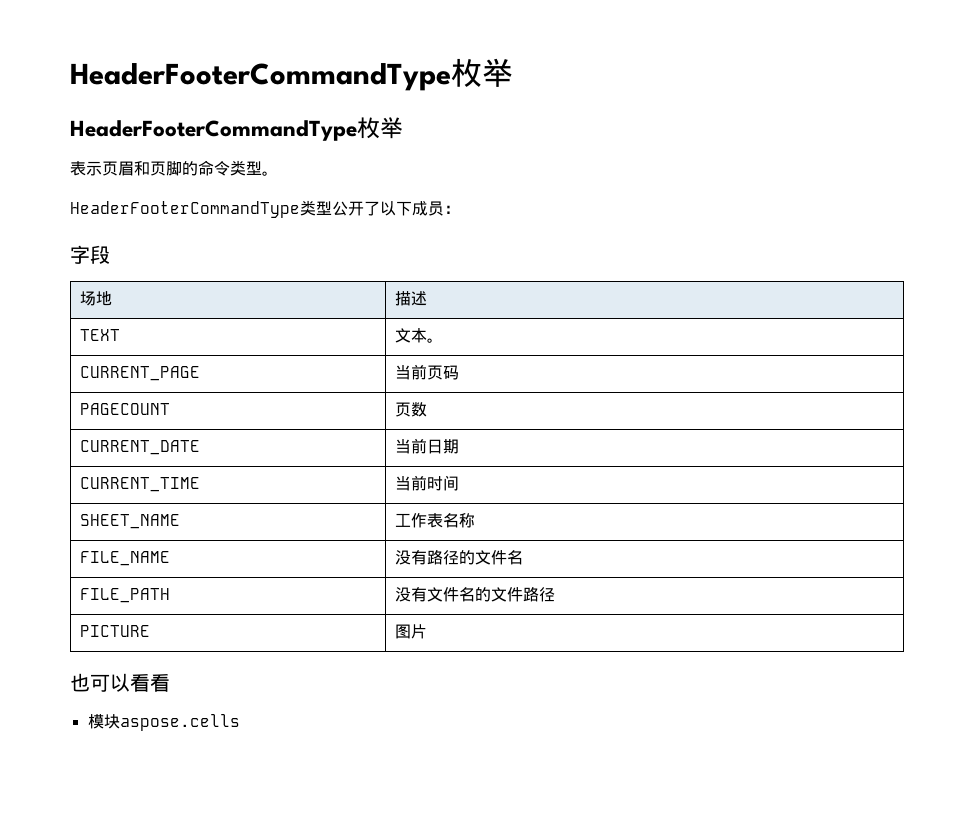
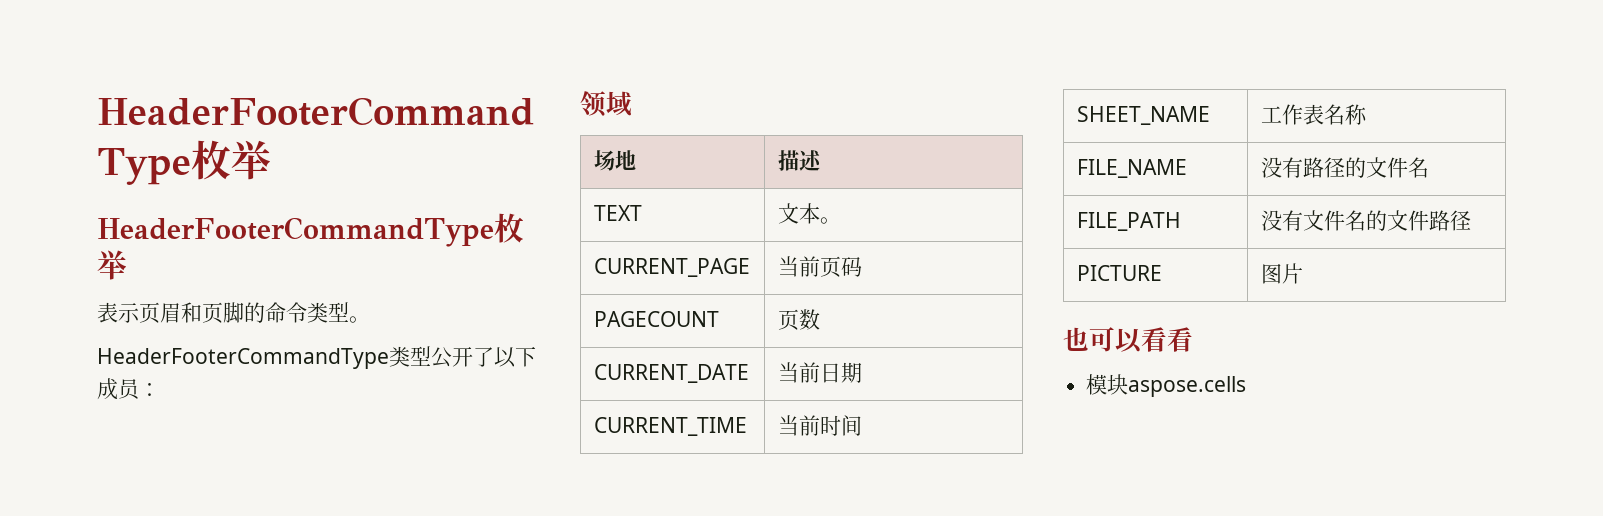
- 字段
+ 领域

